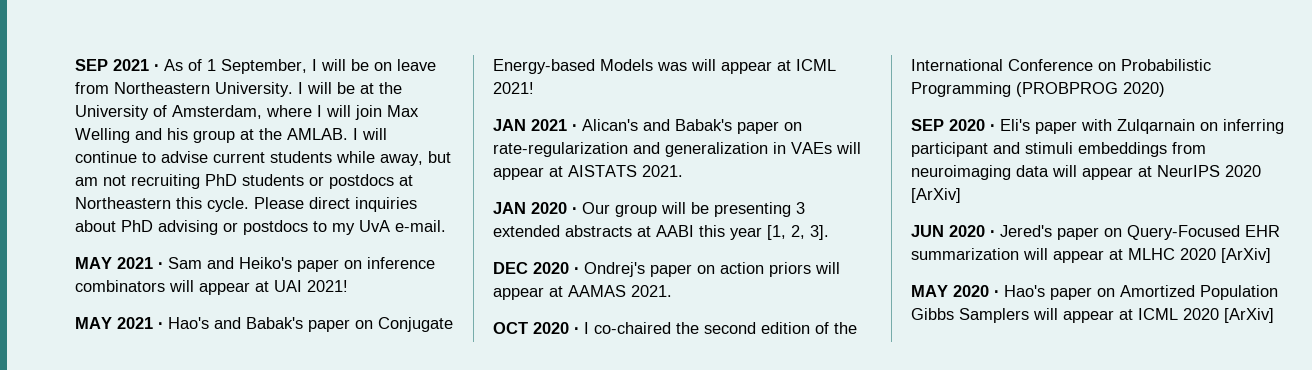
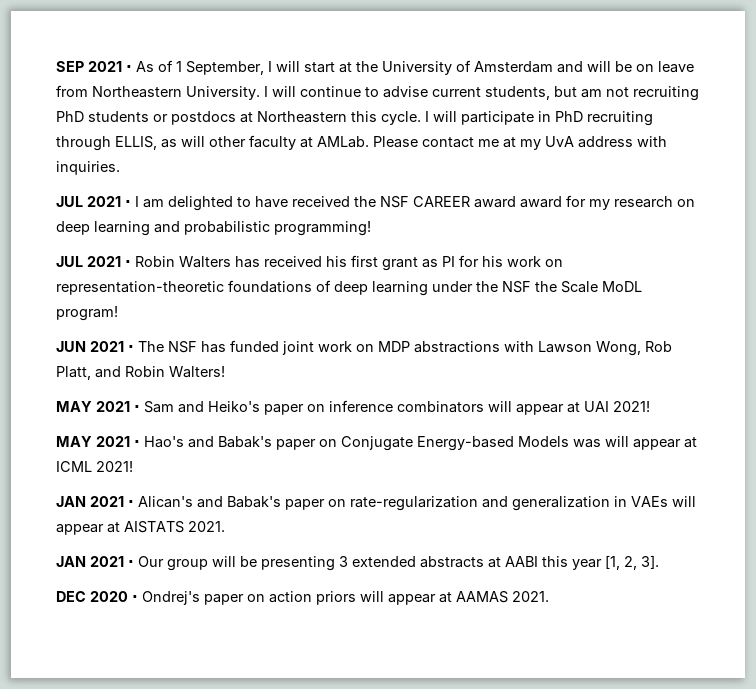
- SEP 2021 ∙ As of 1 September, I will be on leave from Northeastern University.
+ SEP 2021 ∙ As of 1 September, I will start at the University of Amsterdam and will be on leave from Northeastern University.
- I will be at the University of Amsterdam, where I will join Max Welling and his group at the AMLAB. I will continue to advise current students while away, but am not recruiting PhD students or postdocs at Northeastern this cycle.
+ I will continue to advise current students, but am not recruiting PhD students or postdocs at Northeastern this cycle.
- Please direct inquiries about PhD advising or postdocs to my UvA e-mail.
+ I will participate in PhD recruiting through ELLIS, as will other faculty at AMLab. Please contact me at my UvA address with inquiries.
+ JUL 2021 ∙ I am delighted to have received the NSF CAREER award award for my research on deep learning and probabilistic programming!
+ JUL 2021 ∙ Robin Walters has received his first grant as PI for his work on representation-theoretic foundations of deep learning under the NSF the Scale MoDL program!
+ JUN 2021 ∙ The NSF has funded joint work on MDP abstractions with Lawson Wong, Rob Platt, and Robin Walters!
- JAN 2020 ∙ Our group will be presenting 3 extended abstracts at AABI this year [1, 2, 3].
+ JAN 2021 ∙ Our group will be presenting 3 extended abstracts at AABI this year [1, 2, 3].
- OCT 2020 ∙ I co-chaired the second edition of the International Conference on Probabilistic Programming (PROBPROG 2020)
- SEP 2020 ∙ Eli's paper with Zulqarnain on inferring participant and stimuli embeddings from neuroimaging data will appear at NeurIPS 2020 [ArXiv]
- JUN 2020 ∙ Jered's paper on Query-Focused EHR summarization will appear at MLHC 2020 [ArXiv]
- MAY 2020 ∙ Hao's paper on Amortized Population Gibbs Samplers will appear at ICML 2020 [ArXiv]

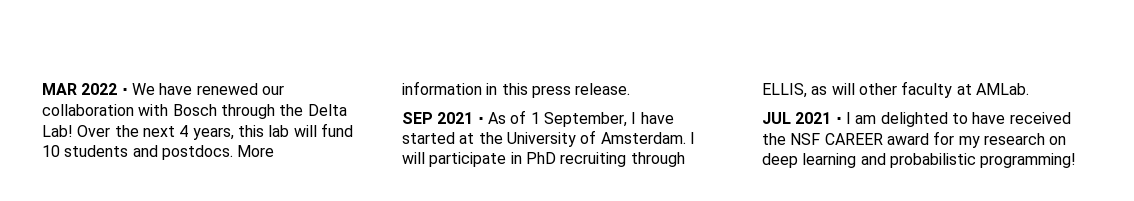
+ MAR 2022 ∙ We have renewed our collaboration with Bosch through the Delta Lab! Over the next 4 years, this lab will fund 10 students and postdocs. More information in this press release.
- SEP 2021 ∙ As of 1 September, I will start at the University of Amsterdam and will be on leave from Northeastern University. I will continue to advise current students, but am not recruiting PhD students or postdocs at Northeastern this cycle.
+ SEP 2021 ∙ As of 1 September, I have started at the University of Amsterdam.
- Please contact me at my UvA address with inquiries.
- JUL 2021 ∙ I am delighted to have received the NSF CAREER award award for my research on deep learning and probabilistic programming!
+ JUL 2021 ∙ I am delighted to have received the NSF CAREER award for my research on deep learning and probabilistic programming!
- JUL 2021 ∙ Robin Walters has received his first grant as PI for his work on representation-theoretic foundations of deep learning under the NSF the Scale MoDL program!
- JUN 2021 ∙ The NSF has funded joint work on MDP abstractions with Lawson Wong, Rob Platt, and Robin Walters!
- MAY 2021 ∙ Sam and Heiko's paper on inference combinators will appear at UAI 2021!
- MAY 2021 ∙ Hao's and Babak's paper on Conjugate Energy-based Models was will appear at ICML 2021!
- JAN 2021 ∙ Alican's and Babak's paper on rate-regularization and generalization in VAEs will appear at AISTATS 2021.
- JAN 2021 ∙ Our group will be presenting 3 extended abstracts at AABI this year [1, 2, 3].
- DEC 2020 ∙ Ondrej's paper on action priors will appear at AAMAS 2021.

